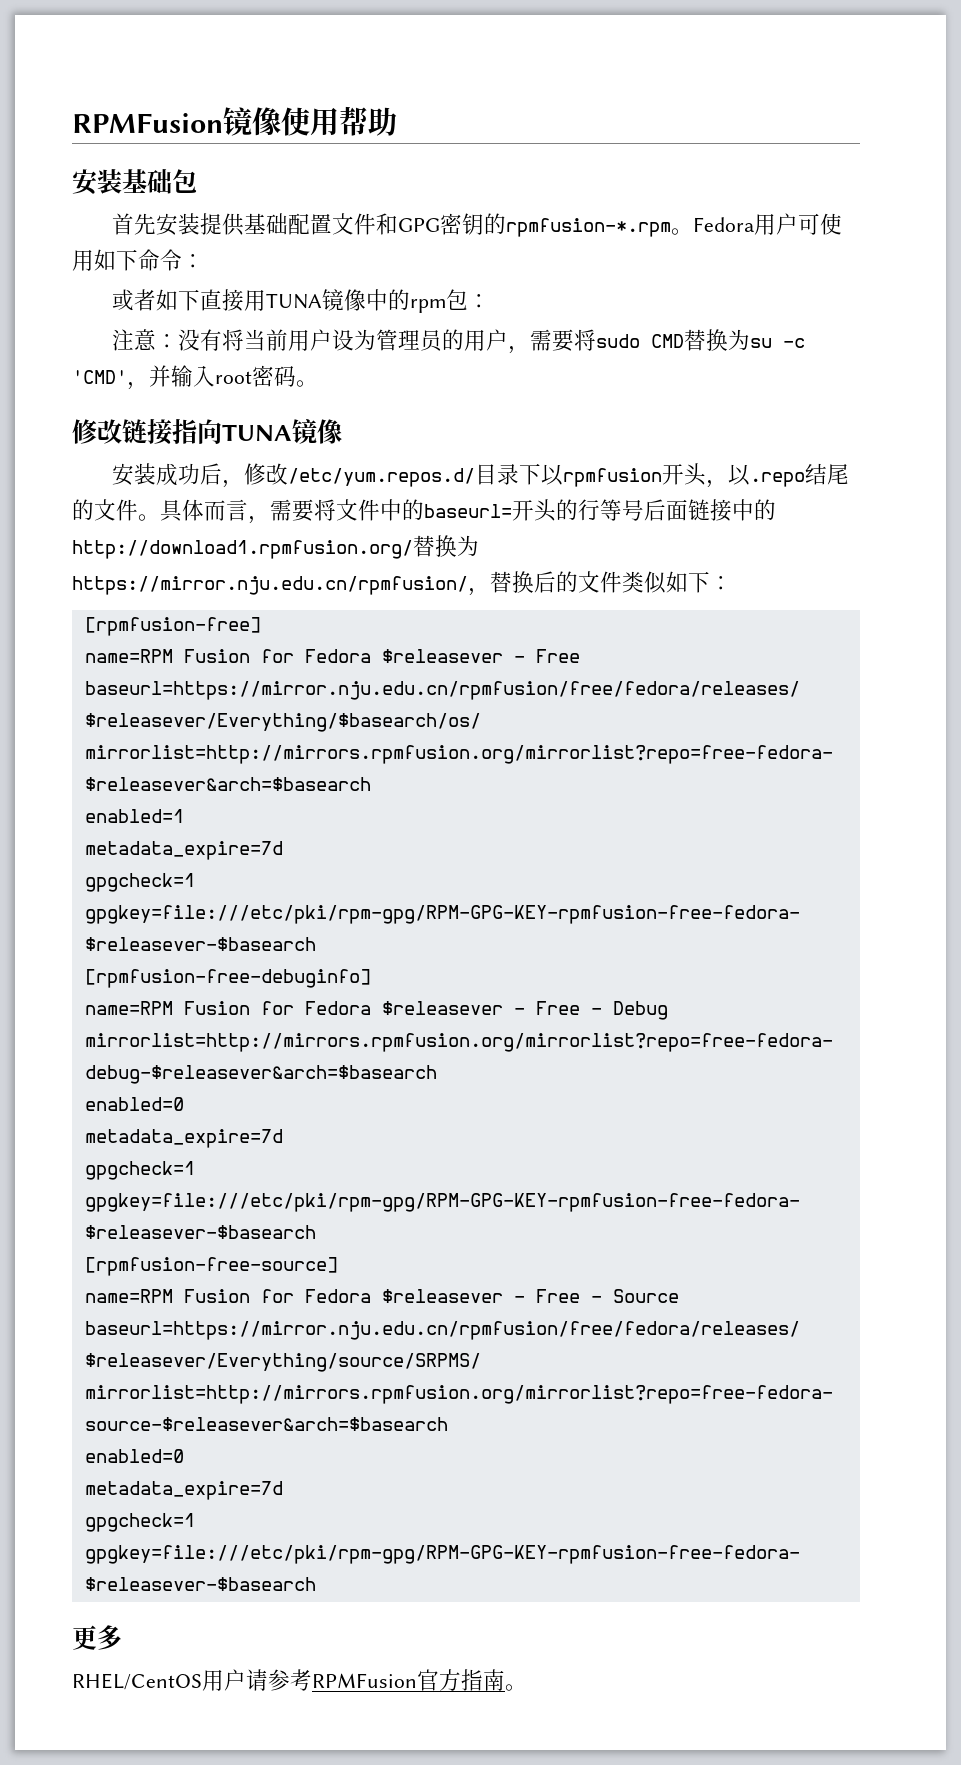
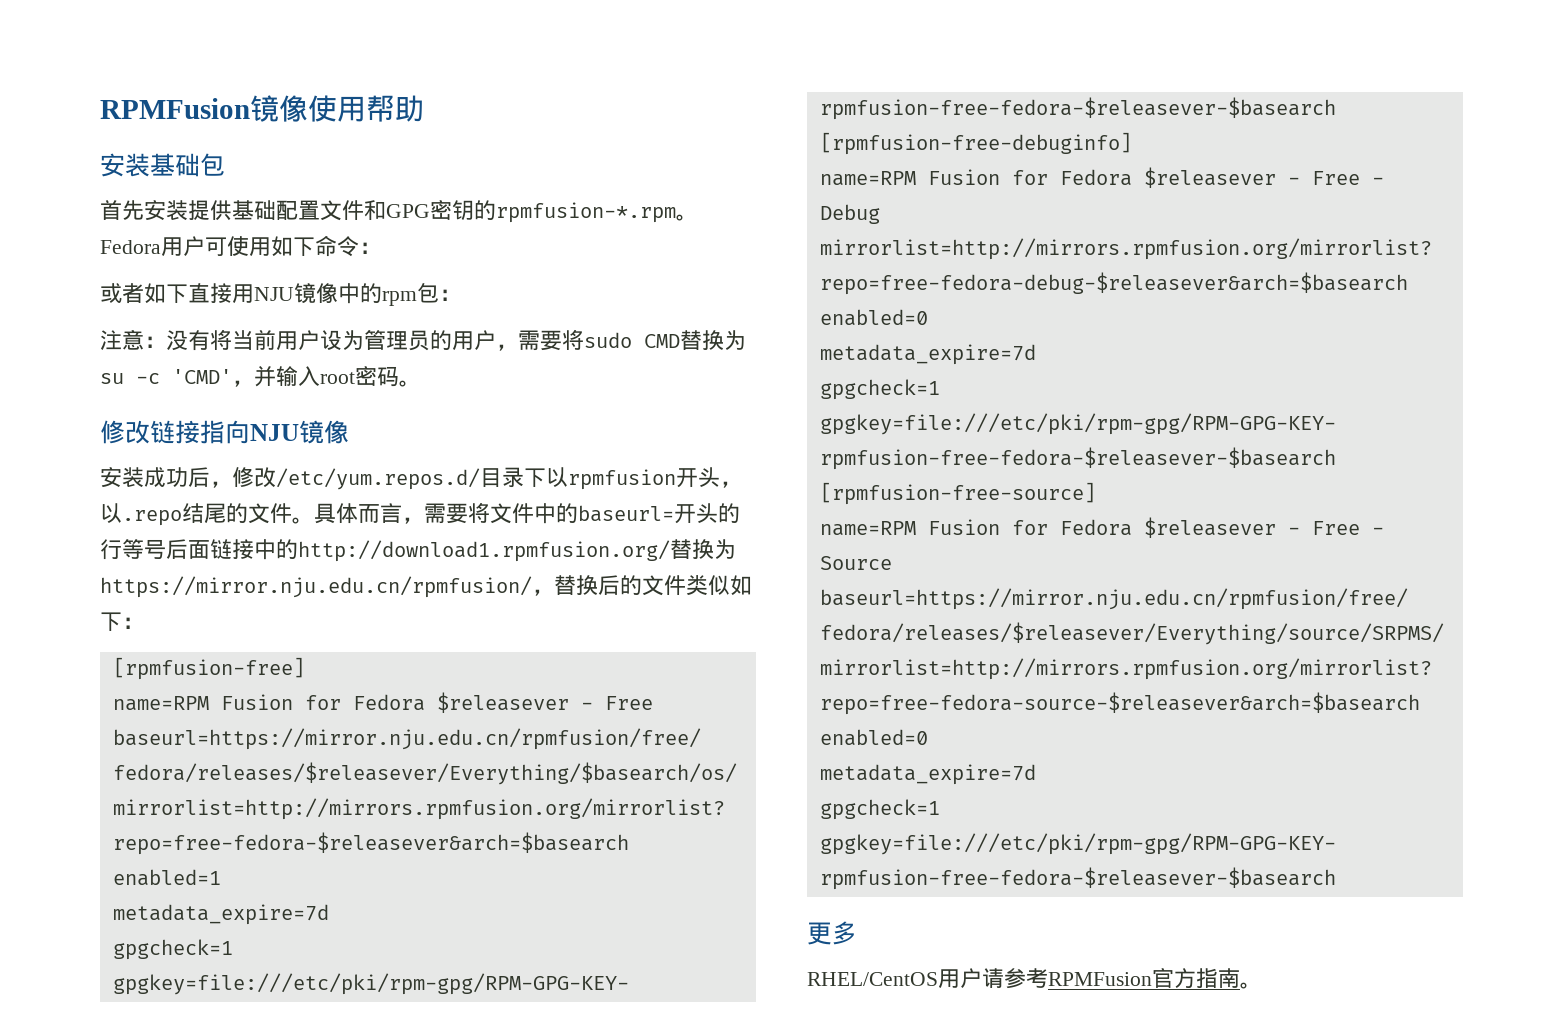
- 或者如下直接用TUNA镜像中的rpm包：
+ 或者如下直接用NJU镜像中的rpm包：
- 修改链接指向TUNA镜像
+ 修改链接指向NJU镜像

